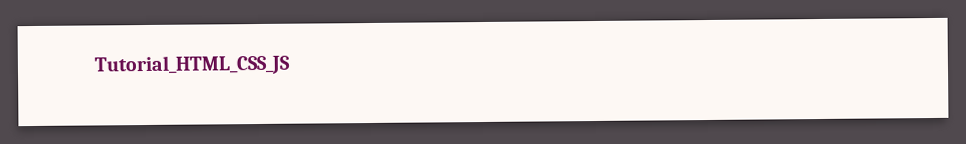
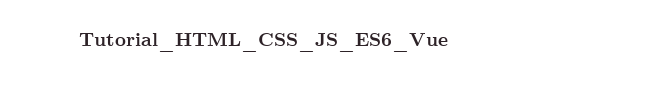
- Tutorial_HTML_CSS_JS
+ Tutorial_HTML_CSS_JS_ES6_Vue

